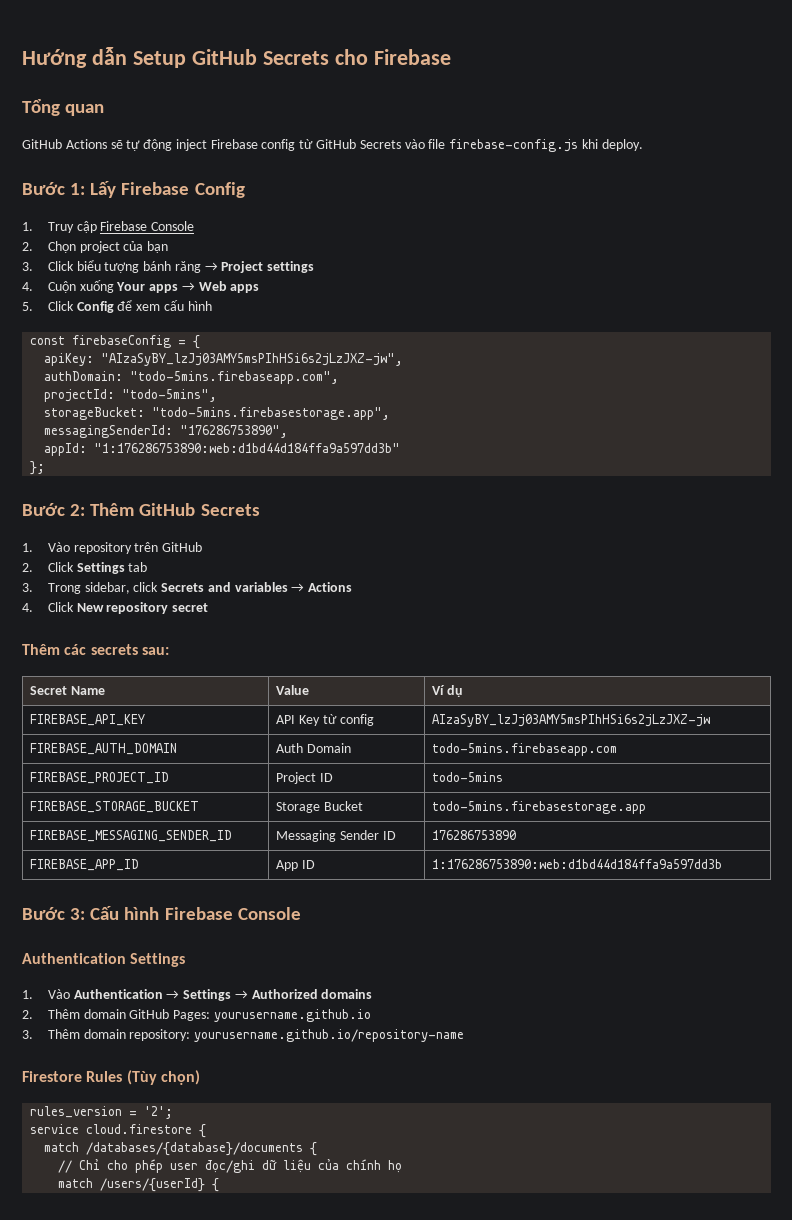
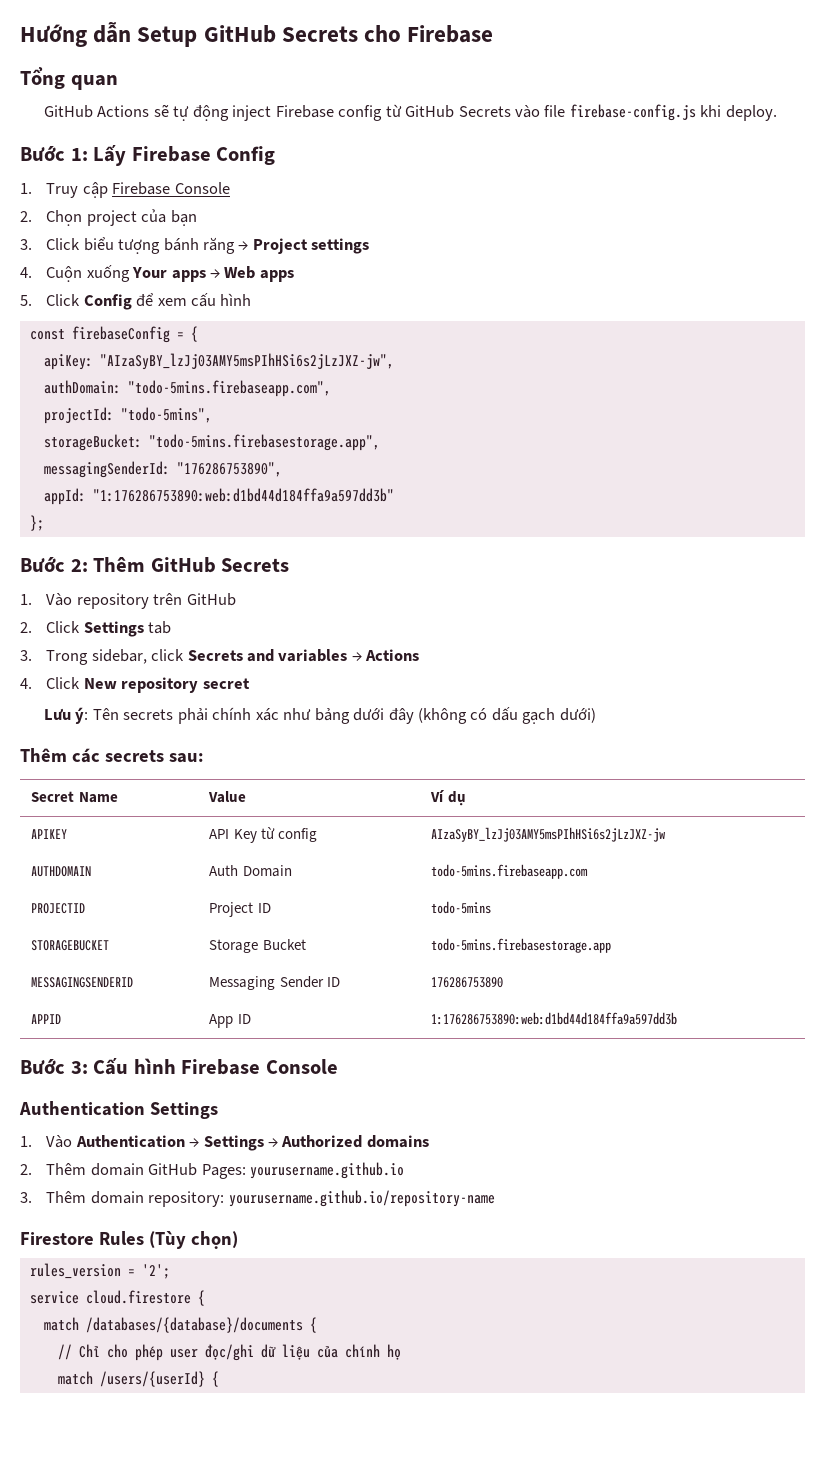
+ Lưu ý: Tên secrets phải chính xác như bảng dưới đây (không có dấu gạch dưới)
- FIREBASE_API_KEY | API Key từ config | AIzaSyBY_lzJj03AMY5msPIhHSi6s2jLzJXZ-jw
+ APIKEY | API Key từ config | AIzaSyBY_lzJj03AMY5msPIhHSi6s2jLzJXZ-jw
- FIREBASE_AUTH_DOMAIN | Auth Domain | todo-5mins.firebaseapp.com
+ AUTHDOMAIN | Auth Domain | todo-5mins.firebaseapp.com
- FIREBASE_PROJECT_ID | Project ID | todo-5mins
+ PROJECTID | Project ID | todo-5mins
- FIREBASE_STORAGE_BUCKET | Storage Bucket | todo-5mins.firebasestorage.app
+ STORAGEBUCKET | Storage Bucket | todo-5mins.firebasestorage.app
- FIREBASE_MESSAGING_SENDER_ID | Messaging Sender ID | 176286753890
+ MESSAGINGSENDERID | Messaging Sender ID | 176286753890
- FIREBASE_APP_ID | App ID | 1:176286753890:web:d1bd44d184ffa9a597dd3b
+ APPID | App ID | 1:176286753890:web:d1bd44d184ffa9a597dd3b

